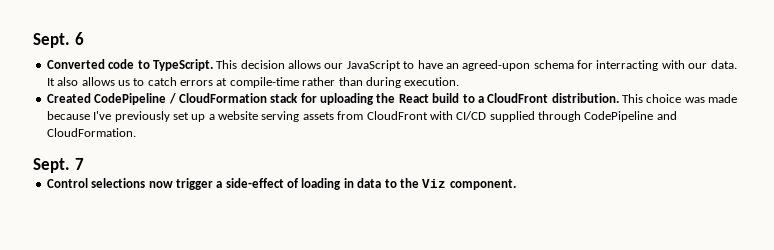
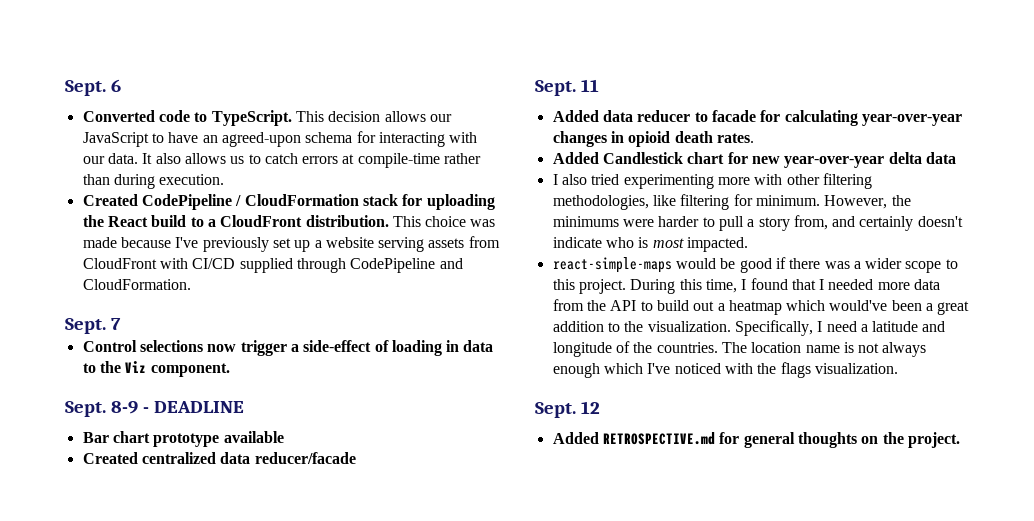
- This decision allows our JavaScript to have an agreed-upon schema for interracting with our data.
+ This decision allows our JavaScript to have an agreed-upon schema for interacting with our data.
+ Sept. 8-9 - DEADLINE
+ Bar chart prototype available
+ Created centralized data reducer/facade
+ Sept. 11
+ Added data reducer to facade for calculating year-over-year changes in opioid death rates.
+ Added Candlestick chart for new year-over-year delta data
+ I also tried experimenting more with other filtering methodologies, like filtering for minimum. However, the minimums were harder to pull a story from, and certainly doesn't indicate who is most impacted.
+ react-simple-maps would be good if there was a wider scope to this project. During this time, I found that I needed more data from the API to build out a heatmap which would've been a great addition to the visualization. Specifically, I need a latitude and longitude of the countries. The location name is not always enough which I've noticed with the flags visualization.
+ Sept. 12
+ Added RETROSPECTIVE.md for general thoughts on the project.

